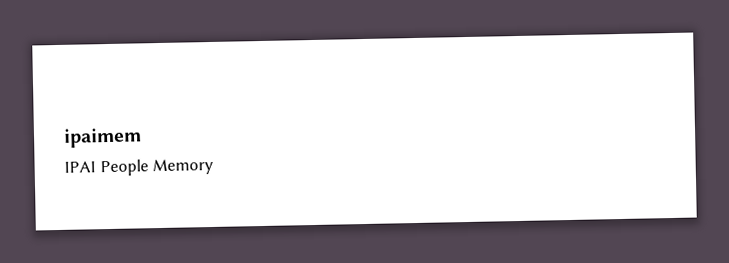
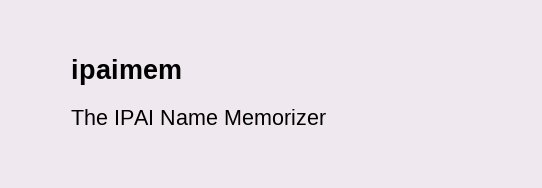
- IPAI People Memory
+ The IPAI Name Memorizer

